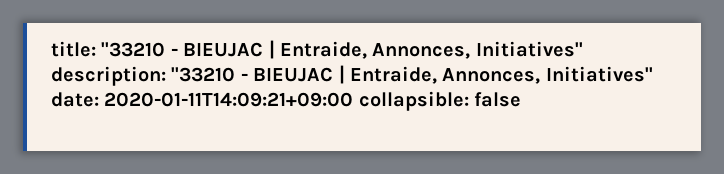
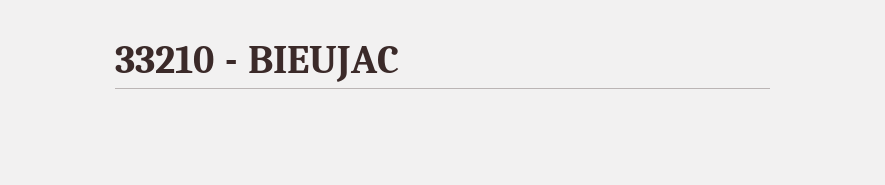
- title: "33210 - BIEUJAC | Entraide, Annonces, Initiatives" description: "33210 - BIEUJAC | Entraide, Annonces, Initiatives" date: 2020-01-11T14:09:21+09:00 collapsible: false
+ 33210 - BIEUJAC

